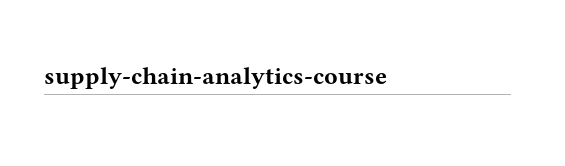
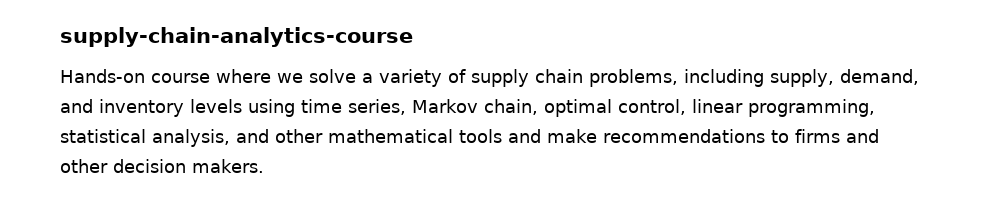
+ Hands-on course where we solve a variety of supply chain problems, including supply, demand, and inventory levels using time series, Markov chain, optimal control, linear programming, statistical analysis, and other mathematical tools and make recommendations to firms and other decision makers.

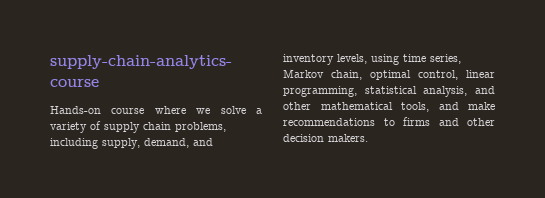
- Hands-on course where we solve a variety of supply chain problems, including supply, demand, and inventory levels using time series, Markov chain, optimal control, linear programming, statistical analysis, and other mathematical tools and make recommendations to firms and other decision makers.
+ Hands-on course where we solve a variety of supply chain problems, including supply, demand, and inventory levels, using time series, Markov chain, optimal control, linear programming, statistical analysis, and other mathematical tools, and make recommendations to firms and other decision makers.

